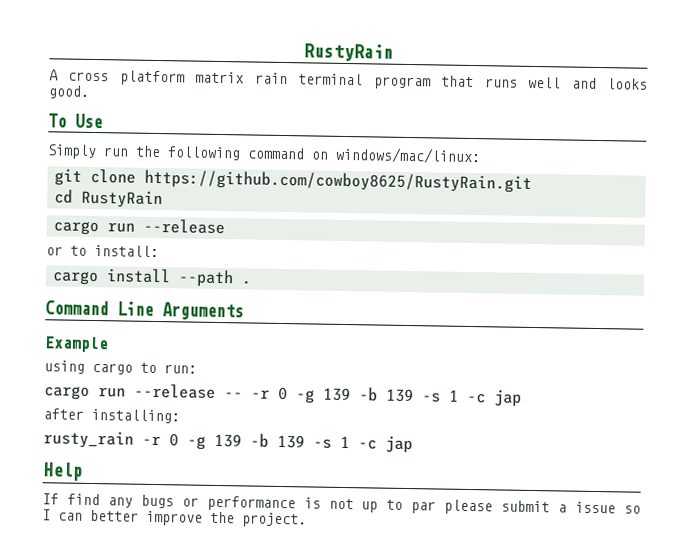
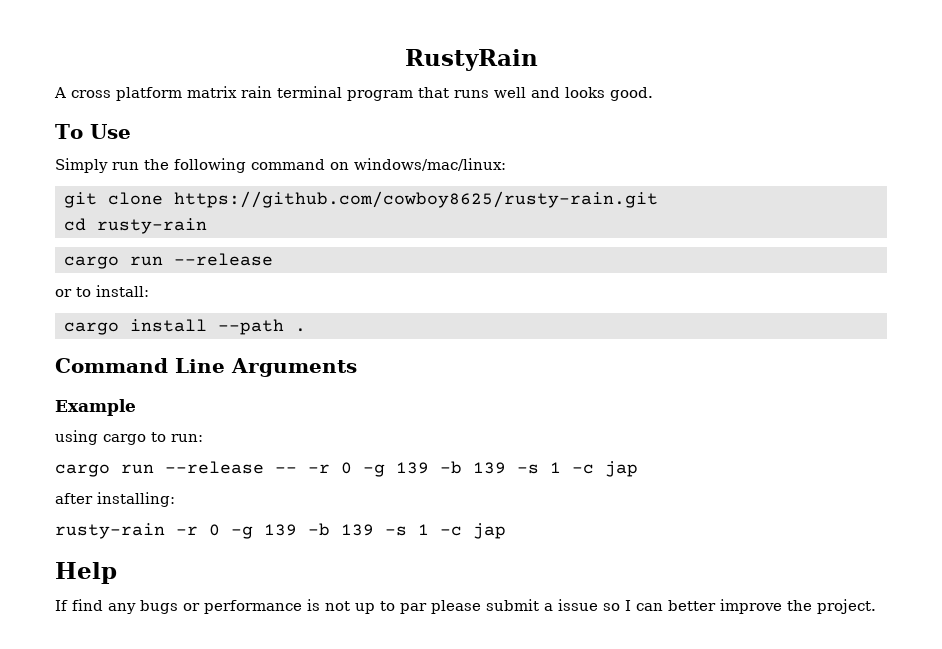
- git clone https://github.com/cowboy8625/RustyRain.git
+ git clone https://github.com/cowboy8625/rusty-rain.git
- cd RustyRain
+ cd rusty-rain
- rusty_rain -r 0 -g 139 -b 139 -s 1 -c jap
+ rusty-rain -r 0 -g 139 -b 139 -s 1 -c jap

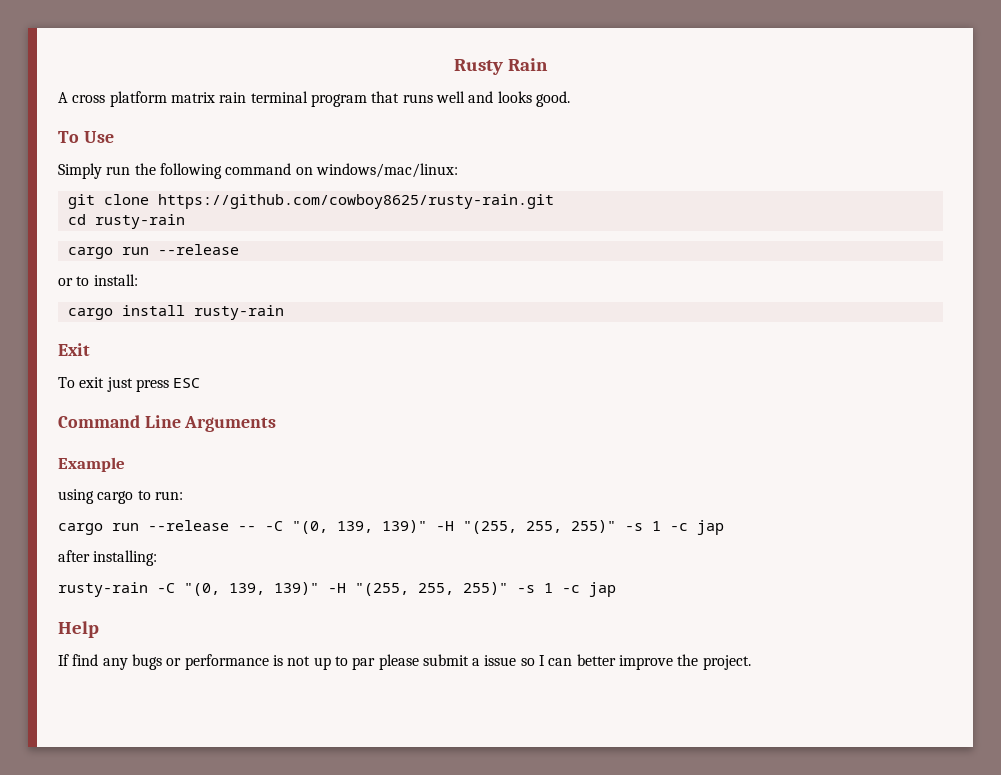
- RustyRain
+ Rusty Rain
- cargo install --path .
+ cargo install rusty-rain
+ Exit
+ To exit just press ESC
- cargo run --release -- -r 0 -g 139 -b 139 -s 1 -c jap
+ cargo run --release -- -C "(0, 139, 139)" -H "(255, 255, 255)" -s 1 -c jap
- rusty-rain -r 0 -g 139 -b 139 -s 1 -c jap
+ rusty-rain -C "(0, 139, 139)" -H "(255, 255, 255)" -s 1 -c jap

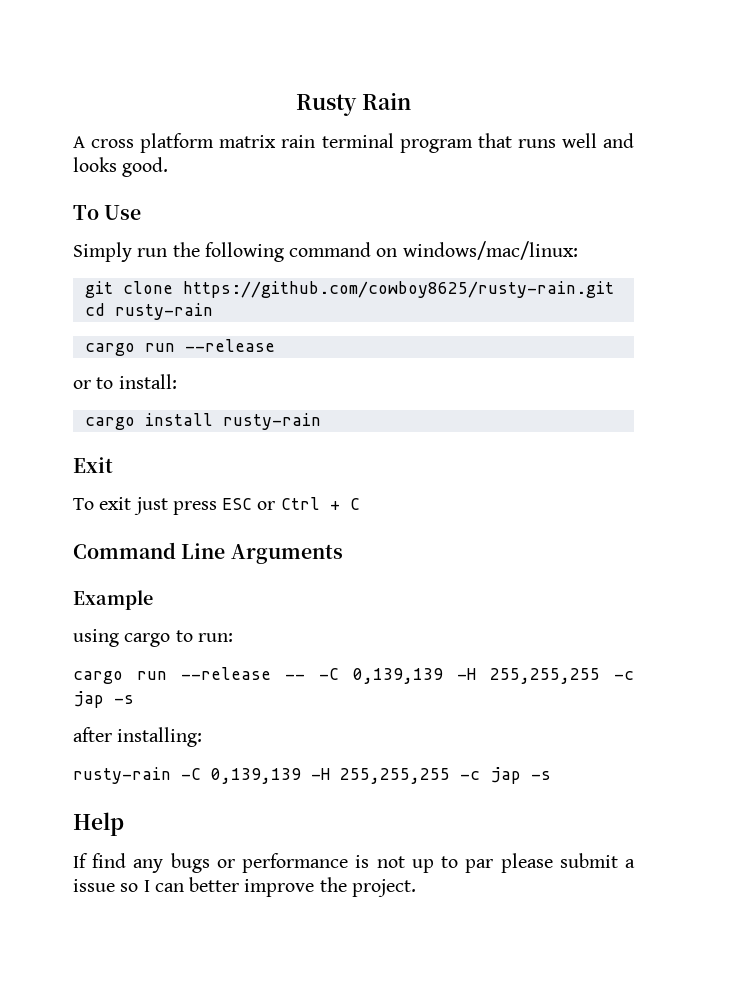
- To exit just press ESC
+ To exit just press ESC or Ctrl + C
- cargo run --release -- -C "(0, 139, 139)" -H "(255, 255, 255)" -s 1 -c jap
+ cargo run --release -- -C 0,139,139 -H 255,255,255 -c jap -s
- rusty-rain -C "(0, 139, 139)" -H "(255, 255, 255)" -s 1 -c jap
+ rusty-rain -C 0,139,139 -H 255,255,255 -c jap -s

